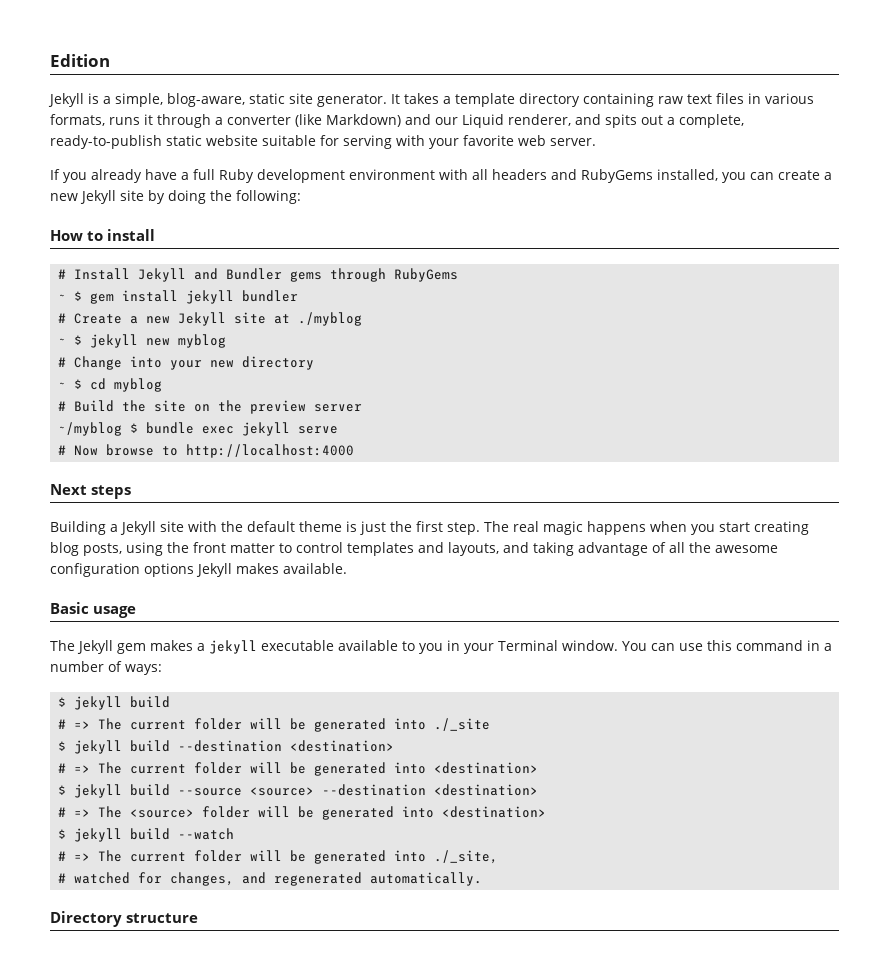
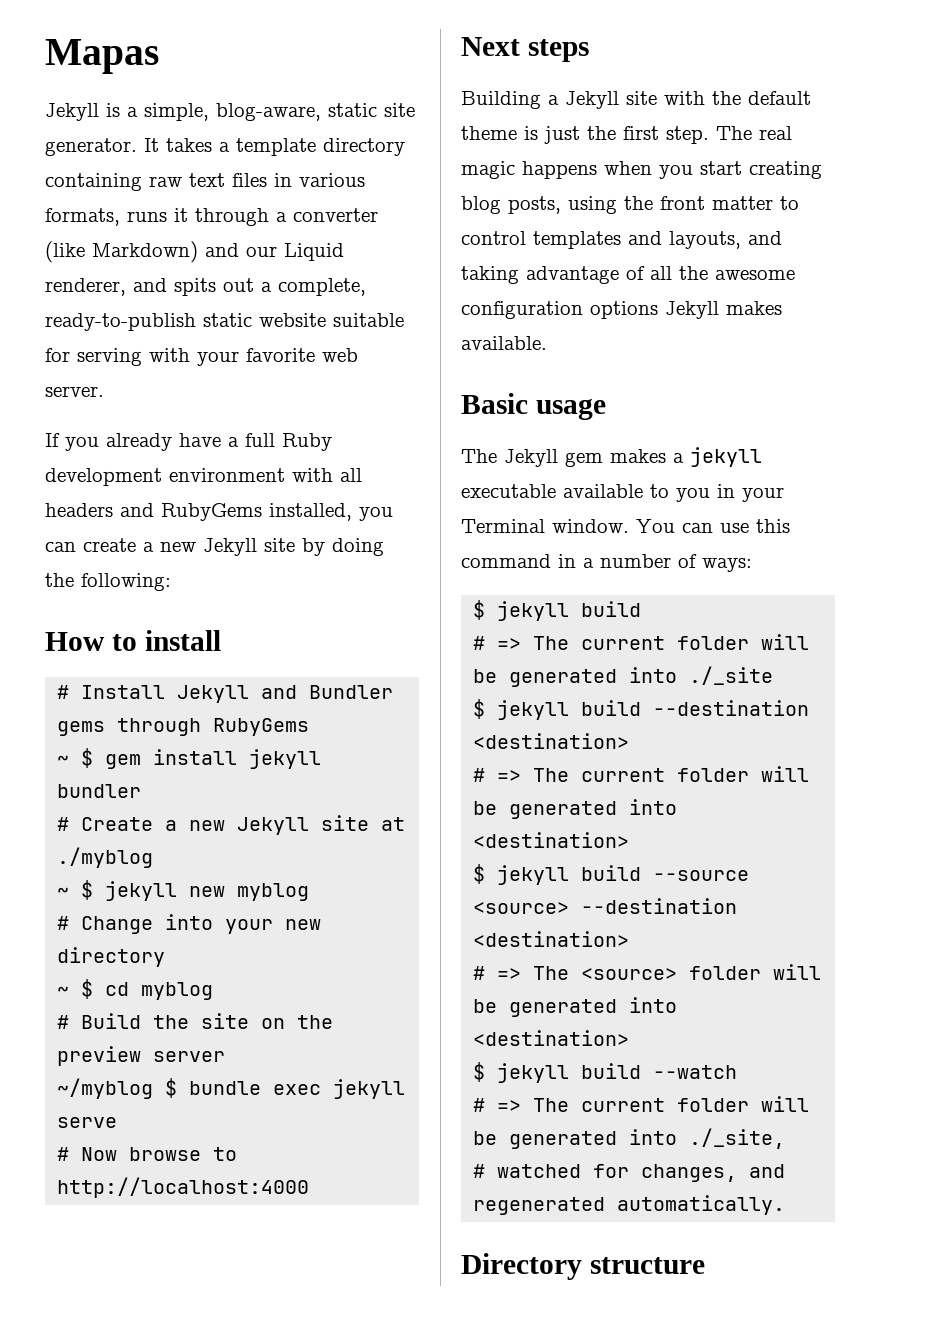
- Edition
+ Mapas

